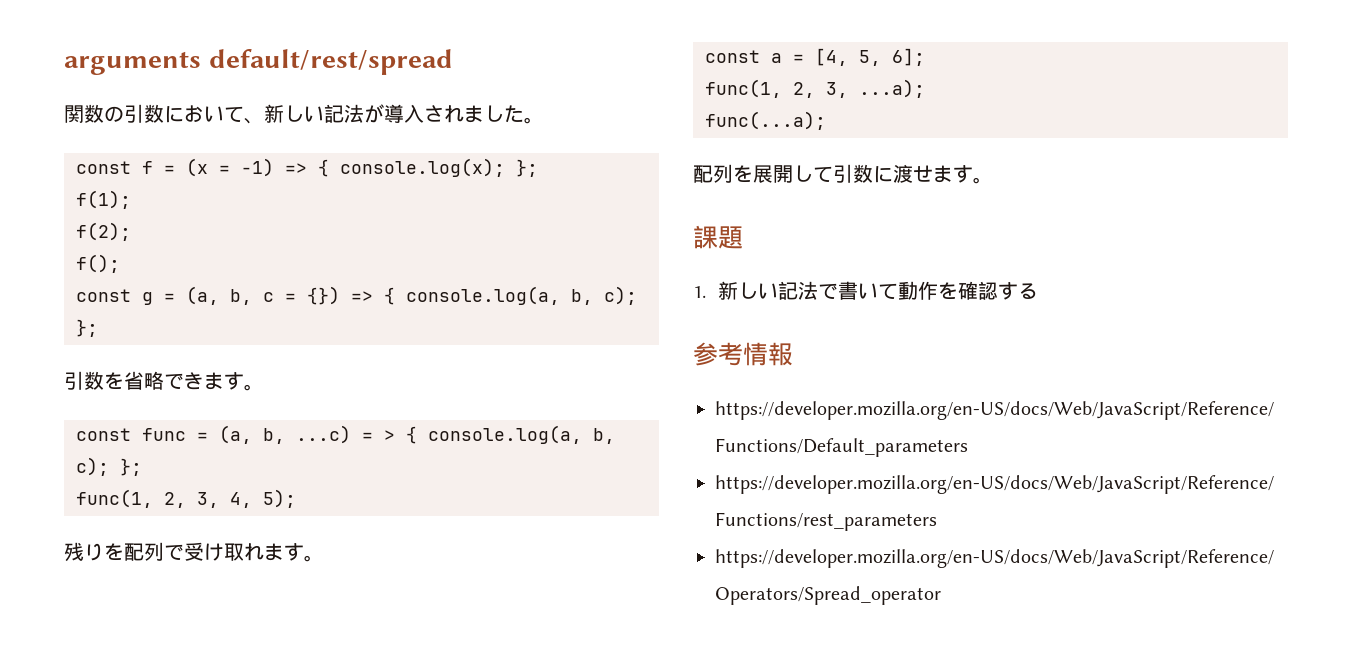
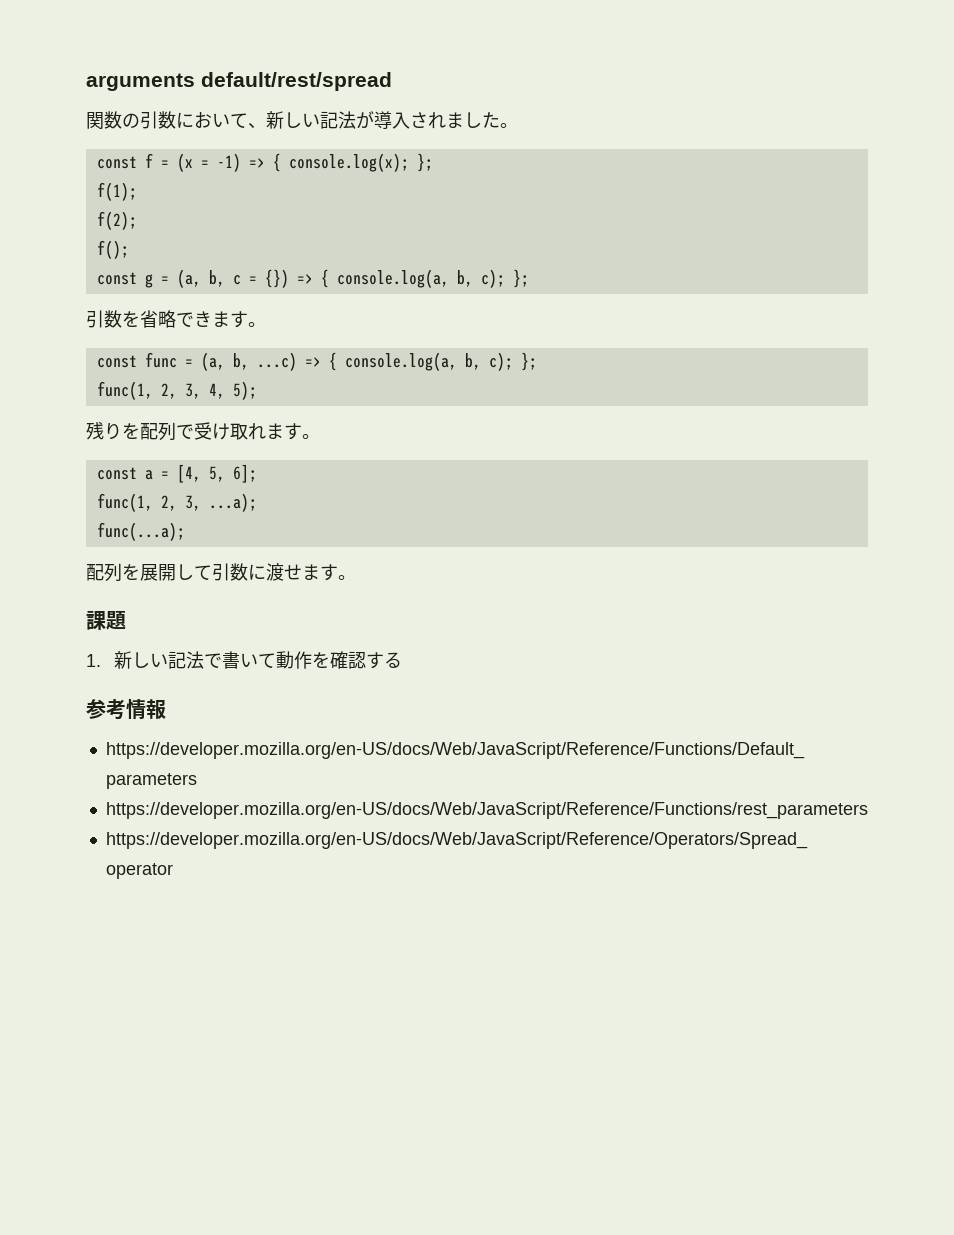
- const func = (a, b, ...c) = > { console.log(a, b, c); };
+ const func = (a, b, ...c) => { console.log(a, b, c); };

